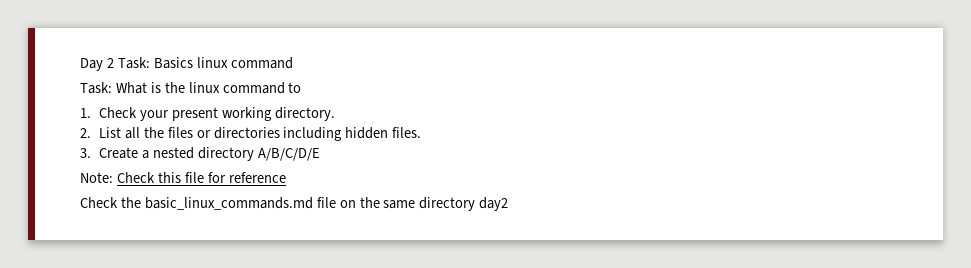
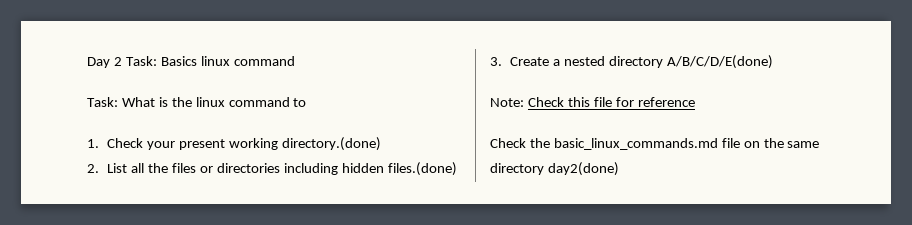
- 1. Check your present working directory.
+ 1. Check your present working directory.(done)
- 2. List all the files or directories including hidden files.
+ 2. List all the files or directories including hidden files.(done)
- 3. Create a nested directory A/B/C/D/E
+ 3. Create a nested directory A/B/C/D/E(done)
- Check the basic_linux_commands.md file on the same directory day2
+ Check the basic_linux_commands.md file on the same directory day2(done)

